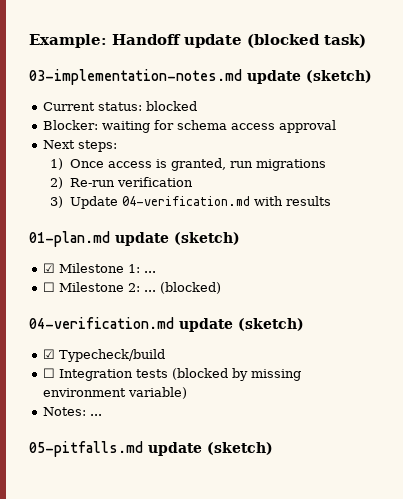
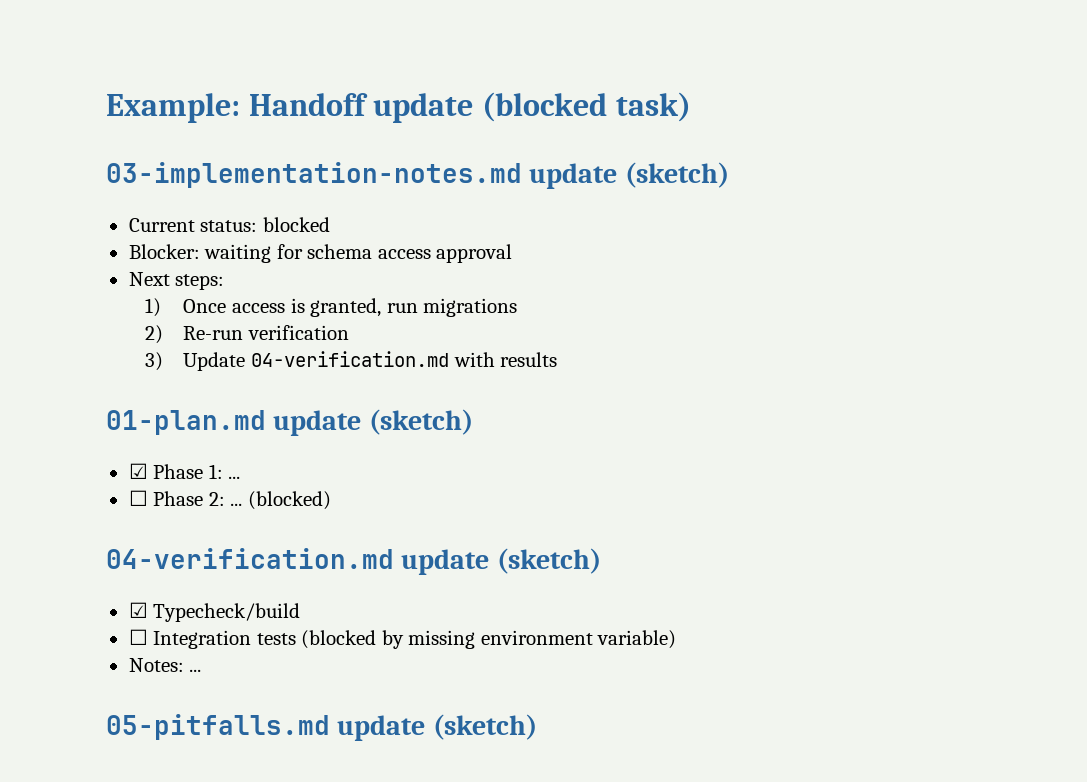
- ☑ Milestone 1: ...
+ ☑ Phase 1: ...
- ☐ Milestone 2: ...
+ ☐ Phase 2: ...

